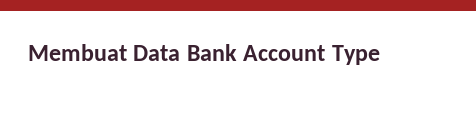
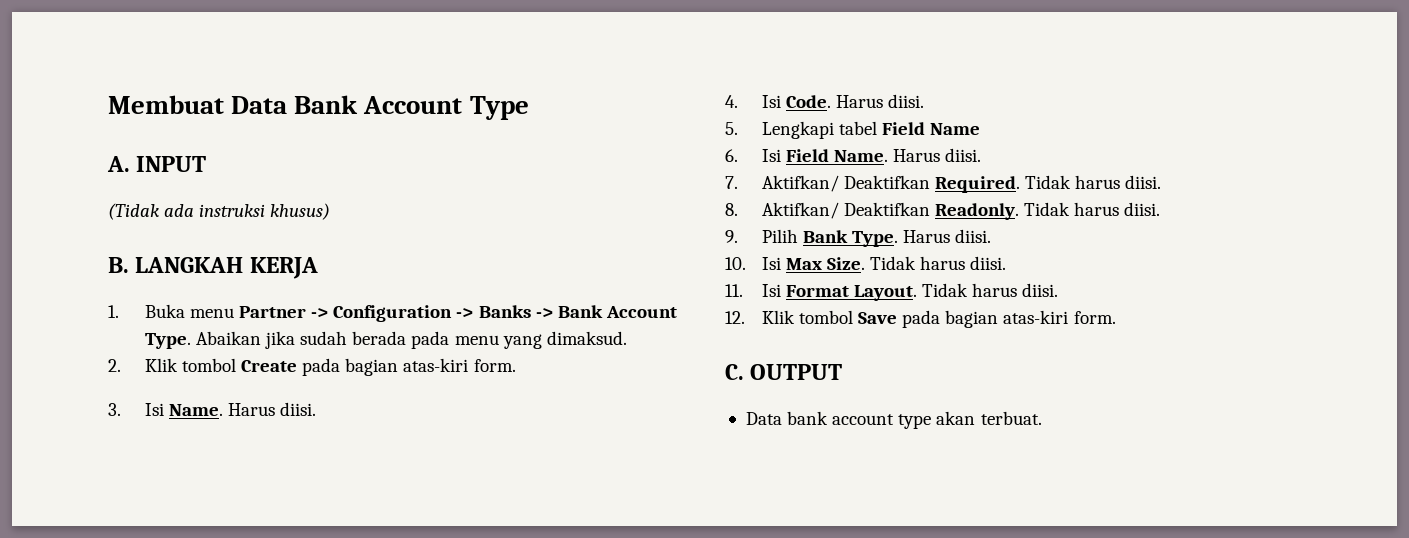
+ A. INPUT
+ (Tidak ada instruksi khusus)
+ B. LANGKAH KERJA
+ 1. Buka menu Partner -> Configuration -> Banks -> Bank Account Type. Abaikan jika sudah berada pada menu yang dimaksud.
+ 2. Klik tombol Create pada bagian atas-kiri form.
+ 3. Isi Name. Harus diisi.
+ 4. Isi Code. Harus diisi.
+ 5. Lengkapi tabel Field Name
+ 6. Isi Field Name. Harus diisi.
+ 7. Aktifkan/ Deaktifkan Required. Tidak harus diisi.
+ 8. Aktifkan/ Deaktifkan Readonly. Tidak harus diisi.
+ 9. Pilih Bank Type. Harus diisi.
+ 10. Isi Max Size. Tidak harus diisi.
+ 11. Isi Format Layout. Tidak harus diisi.
+ 12. Klik tombol Save pada bagian atas-kiri form.
+ C. OUTPUT
+ Data bank account type akan terbuat.

